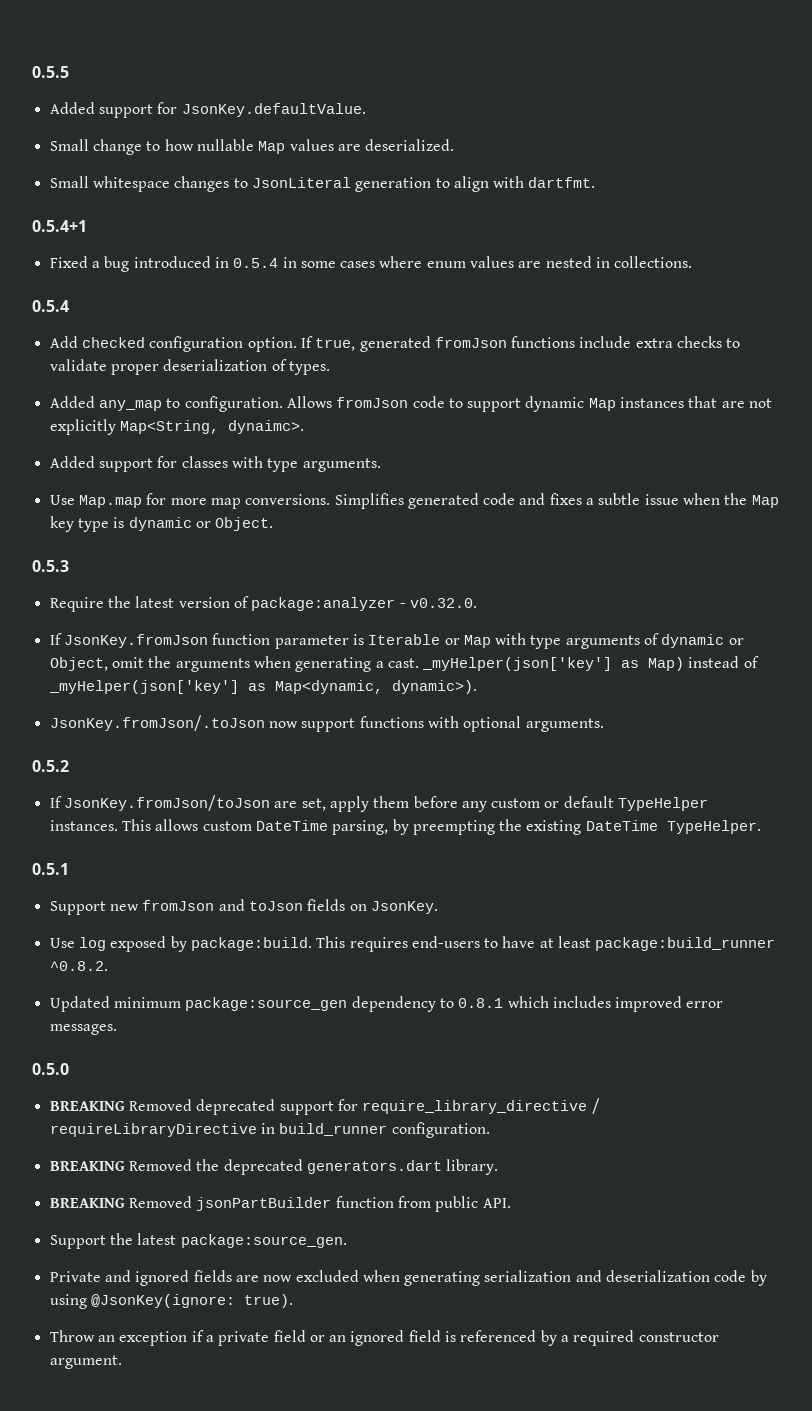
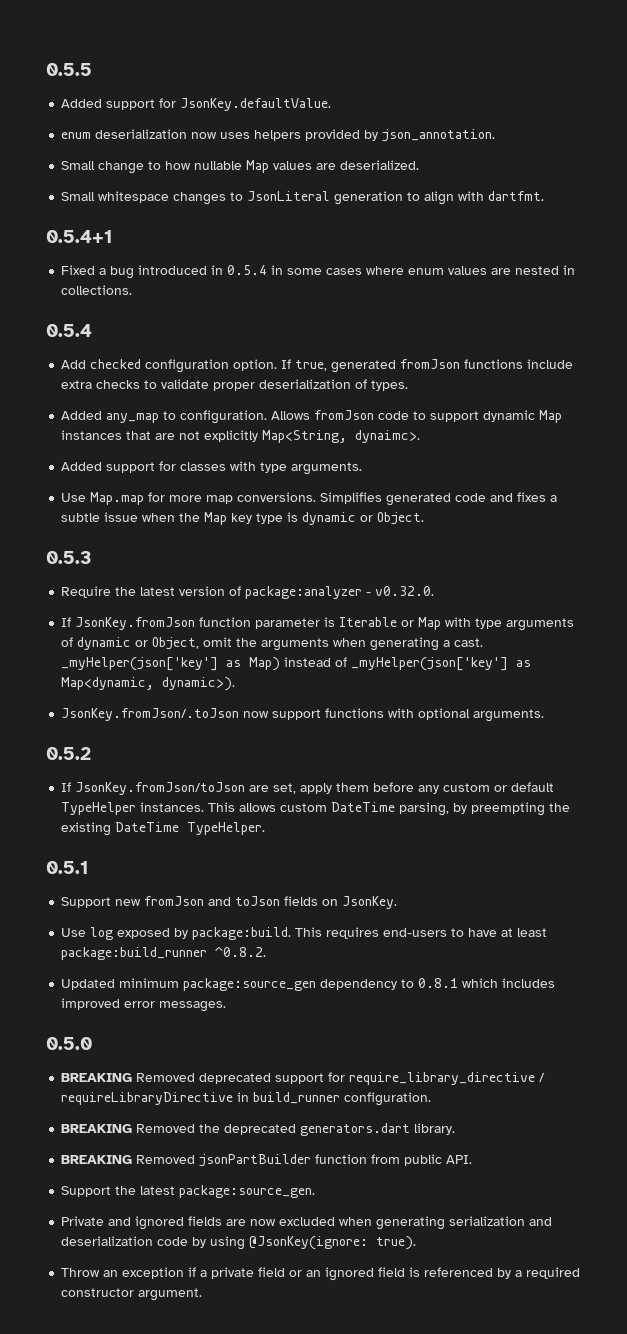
+ enum deserialization now uses helpers provided by json_annotation.

